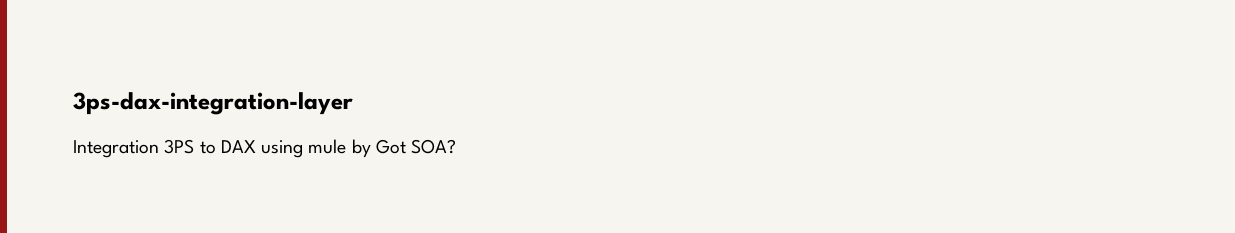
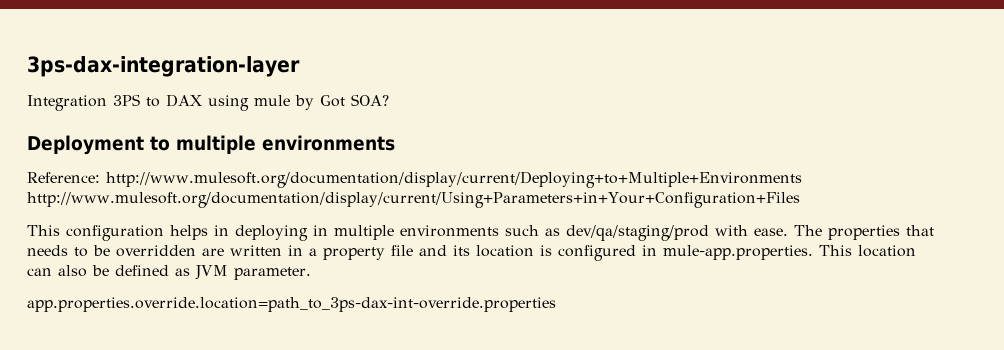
+ Deployment to multiple environments
+ Reference: http://www.mulesoft.org/documentation/display/current/Deploying+to+Multiple+Environments http://www.mulesoft.org/documentation/display/current/Using+Parameters+in+Your+Configuration+Files
+ This configuration helps in deploying in multiple environments such as dev/qa/staging/prod with ease. The properties that needs to be overridden are written in a property file and its location is configured in mule-app.properties. This location can also be defined as JVM parameter.
+ app.properties.override.location=path_to_3ps-dax-int-override.properties

